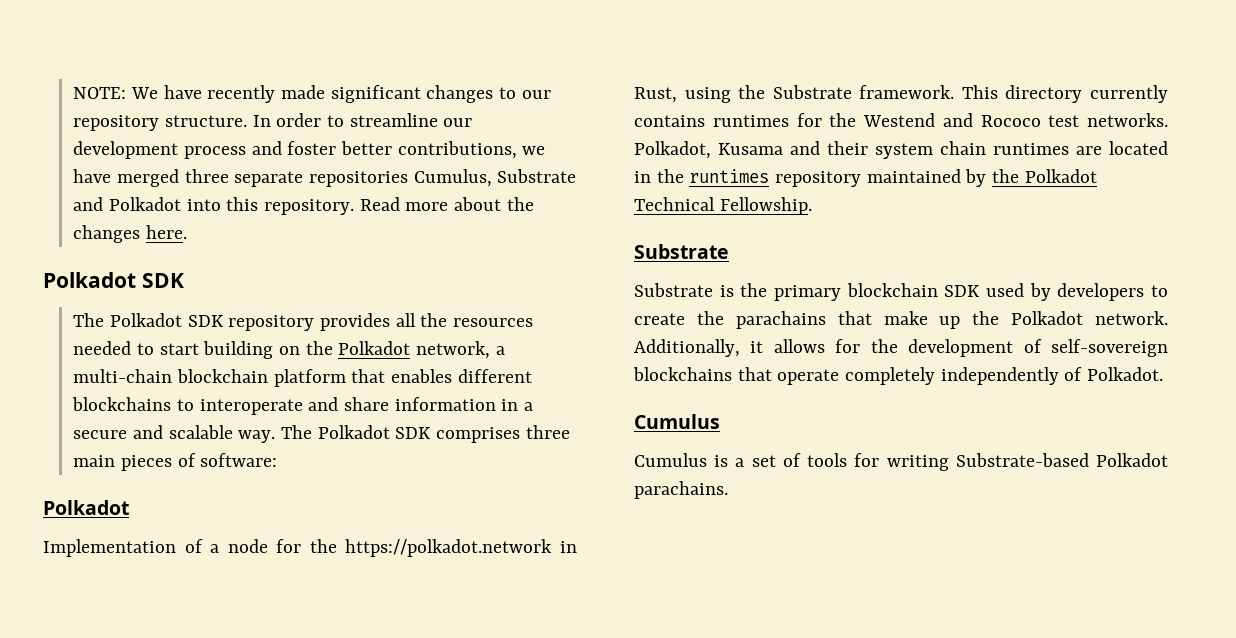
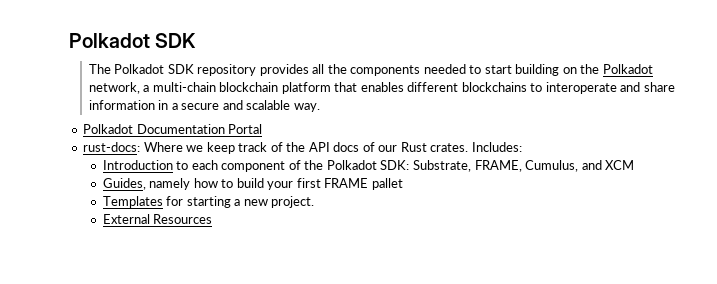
- NOTE: We have recently made significant changes to our repository structure. In order to streamline our development process and foster better contributions, we have merged three separate repositories Cumulus, Substrate and Polkadot into this repository. Read more about the changes here.
- The Polkadot SDK repository provides all the resources needed to start building on the Polkadot network, a multi-chain blockchain platform that enables different blockchains to interoperate and share information in a secure and scalable way. The Polkadot SDK comprises three main pieces of software:
- Polkadot
- Implementation of a node for the https://polkadot.network in Rust, using the Substrate framework. This directory currently contains runtimes for the Westend and Rococo test networks. Polkadot, Kusama and their system chain runtimes are located in the runtimes repository maintained by the Polkadot Technical Fellowship.
- Substrate
- Substrate is the primary blockchain SDK used by developers to create the parachains that make up the Polkadot network. Additionally, it allows for the development of self-sovereign blockchains that operate completely independently of Polkadot.
- Cumulus
- Cumulus is a set of tools for writing Substrate-based Polkadot parachains.
+ The Polkadot SDK repository provides all the components needed to start building on the Polkadot network, a multi-chain blockchain platform that enables different blockchains to interoperate and share information in a secure and scalable way.
+ Polkadot Documentation Portal
+ rust-docs: Where we keep track of the API docs of our Rust crates. Includes:
+ Introduction to each component of the Polkadot SDK: Substrate, FRAME, Cumulus, and XCM
+ Guides, namely how to build your first FRAME pallet
+ Templates for starting a new project.
+ External Resources

